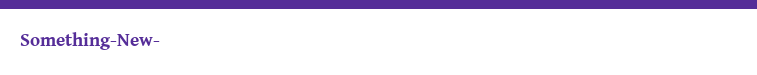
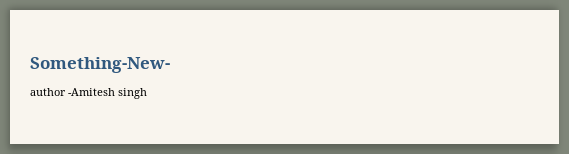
+ author -Amitesh singh

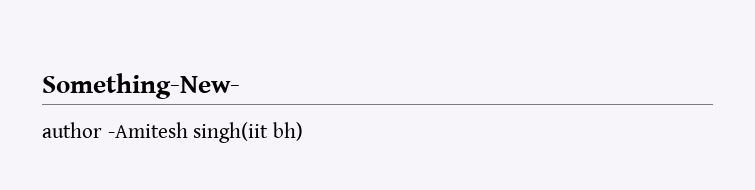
- author -Amitesh singh
+ author -Amitesh singh(iit bh)

